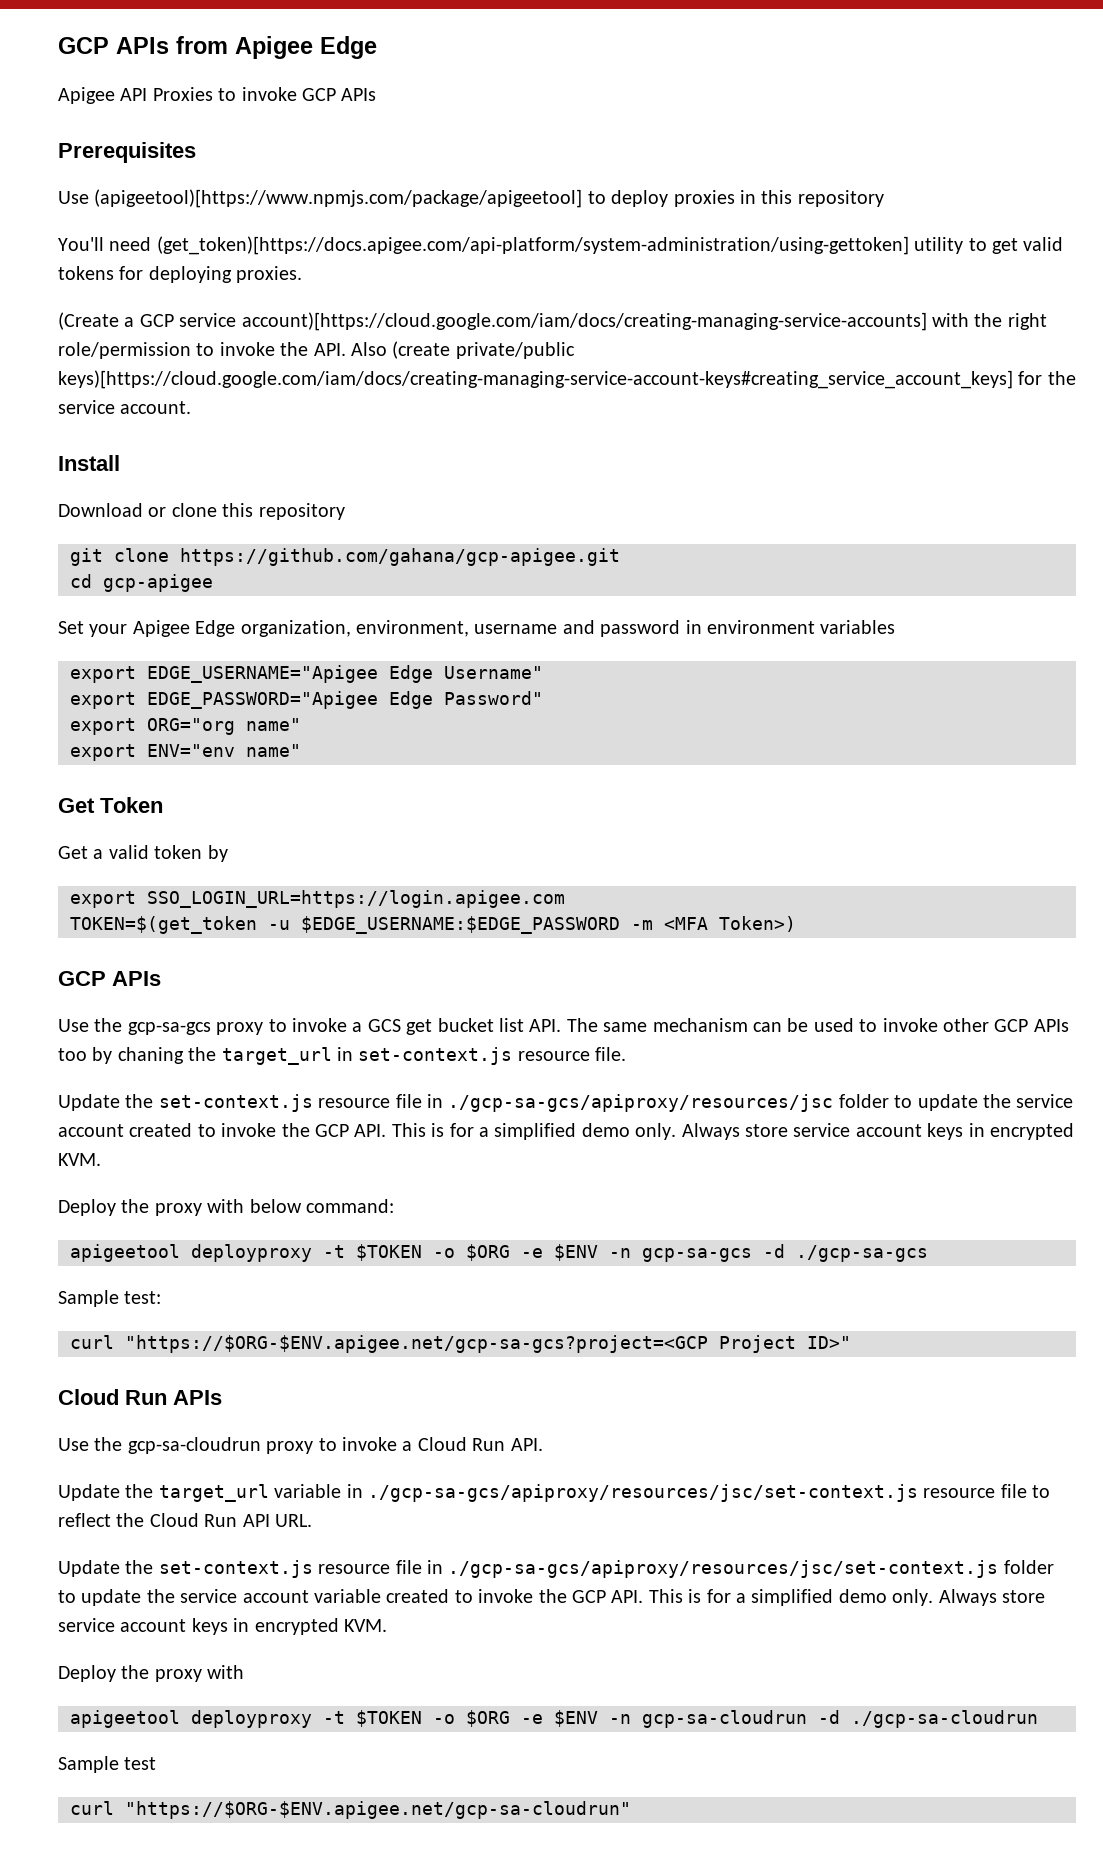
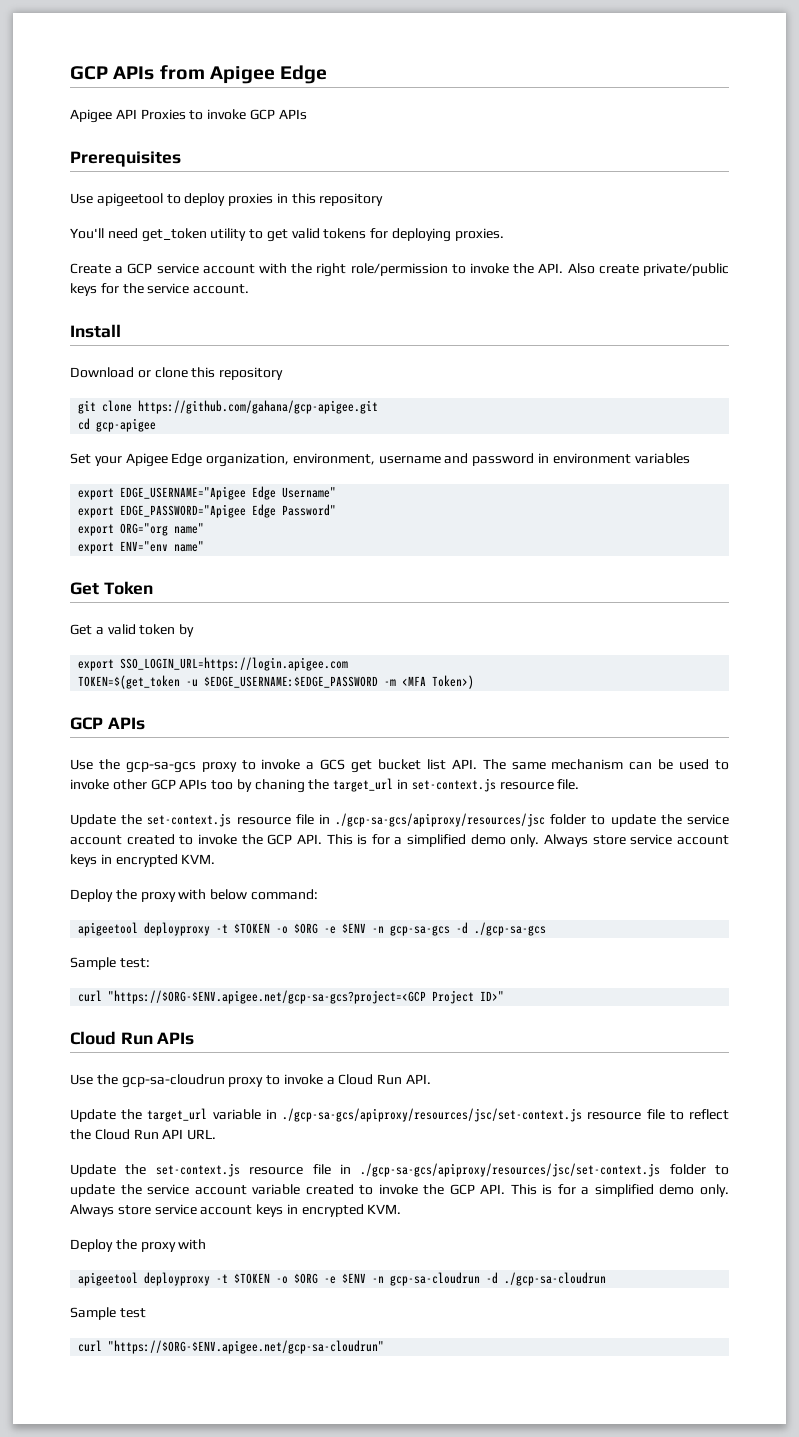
- Use (apigeetool)[https://www.npmjs.com/package/apigeetool] to deploy proxies in this repository
+ Use apigeetool to deploy proxies in this repository
- You'll need (get_token)[https://docs.apigee.com/api-platform/system-administration/using-gettoken] utility to get valid tokens for deploying proxies.
+ You'll need get_token utility to get valid tokens for deploying proxies.
- (Create a GCP service account)[https://cloud.google.com/iam/docs/creating-managing-service-accounts] with the right role/permission to invoke the API. Also (create private/public keys)[https://cloud.google.com/iam/docs/creating-managing-service-account-keys#creating_service_account_keys] for the service account.
+ Create a GCP service account with the right role/permission to invoke the API. Also create private/public keys for the service account.

